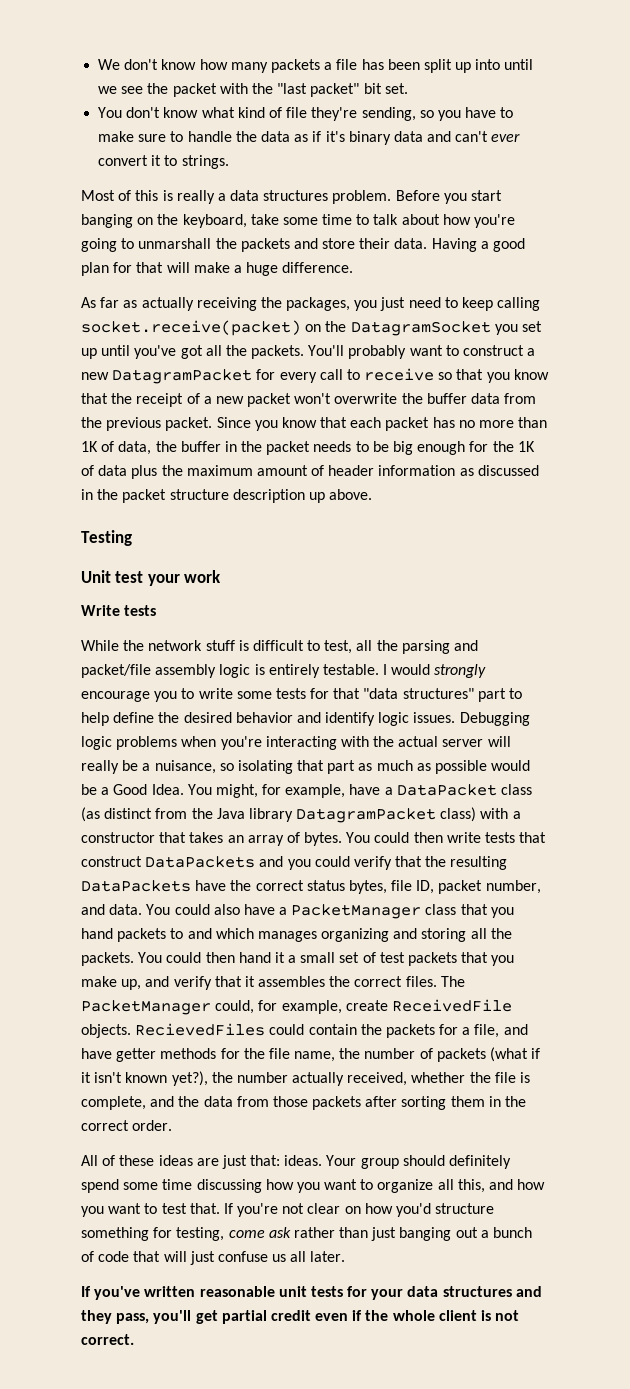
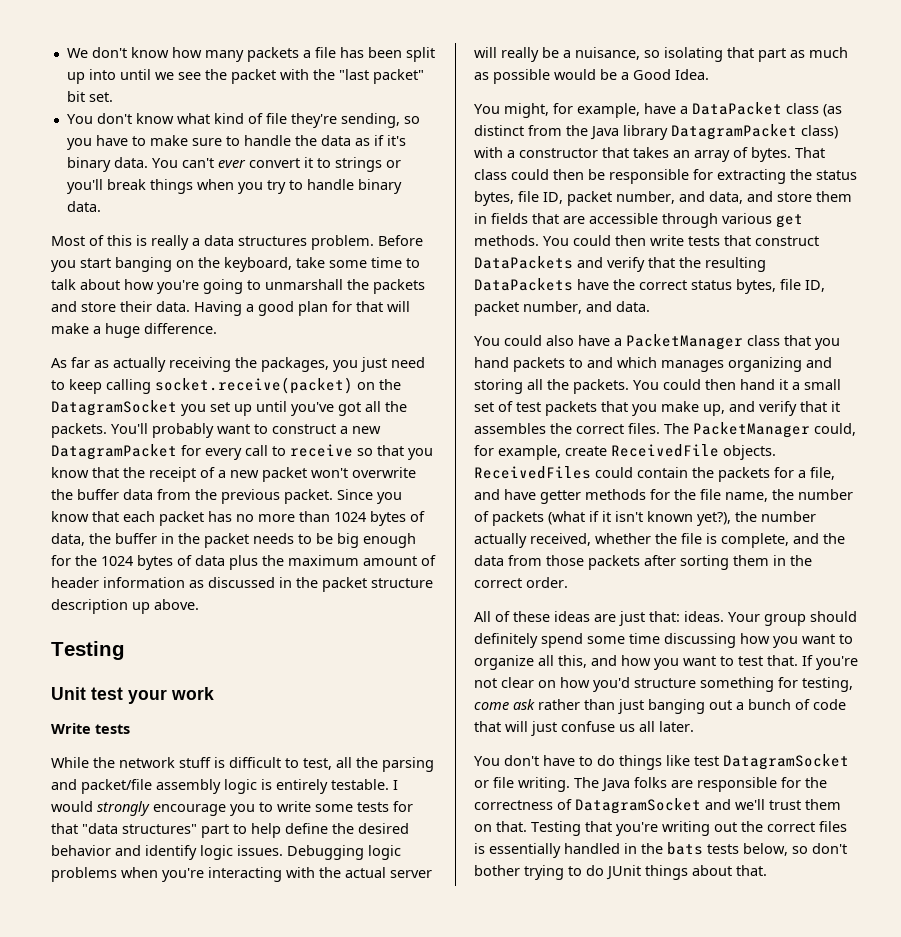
- You don't know what kind of file they're sending, so you have to make sure to handle the data as if it's binary data and can't ever convert it to strings.
+ You don't know what kind of file they're sending, so you have to make sure to handle the data as if it's binary data. You can't ever convert it to strings or you'll break things when you try to handle binary data.
- Since you know that each packet has no more than 1K of data, the buffer in the packet needs to be big enough for the 1K of data plus the maximum amount of header information as discussed in the packet structure description up above.
+ Since you know that each packet has no more than 1024 bytes of data, the buffer in the packet needs to be big enough for the 1024 bytes of data plus the maximum amount of header information as discussed in the packet structure description up above.
- Debugging logic problems when you're interacting with the actual server will really be a nuisance, so isolating that part as much as possible would be a Good Idea. You might, for example, have a DataPacket class (as distinct from the Java library DatagramPacket class) with a constructor that takes an array of bytes.
+ Debugging logic problems when you're interacting with the actual server will really be a nuisance, so isolating that part as much as possible would be a Good Idea.
+ You might, for example, have a DataPacket class (as distinct from the Java library DatagramPacket class) with a constructor that takes an array of bytes.
+ That class could then be responsible for extracting the status bytes, file ID, packet number, and data, and store them in fields that are accessible through various get methods.
- You could then write tests that construct DataPackets and you could verify that the resulting DataPackets have the correct status bytes, file ID, packet number, and data. You could also have a PacketManager class that you hand packets to and which manages organizing and storing all the packets.
+ You could then write tests that construct DataPackets and verify that the resulting DataPackets have the correct status bytes, file ID, packet number, and data.
+ You could also have a PacketManager class that you hand packets to and which manages organizing and storing all the packets.
- RecievedFiles could contain the packets for a file, and have getter methods for the file name, the number of packets (what if it isn't known yet?), the number actually received, whether the file is complete, and the data from those packets after sorting them in the correct order.
+ ReceivedFiles could contain the packets for a file, and have getter methods for the file name, the number of packets (what if it isn't known yet?), the number actually received, whether the file is complete, and the data from those packets after sorting them in the correct order.
- If you've written reasonable unit tests for your data structures and they pass, you'll get partial credit even if the whole client is not correct.
+ You don't have to do things like test DatagramSocket or file writing. The Java folks are responsible for the correctness of DatagramSocket and we'll trust them on that. Testing that you're writing out the correct files is essentially handled in the bats tests below, so don't bother trying to do JUnit things about that.

